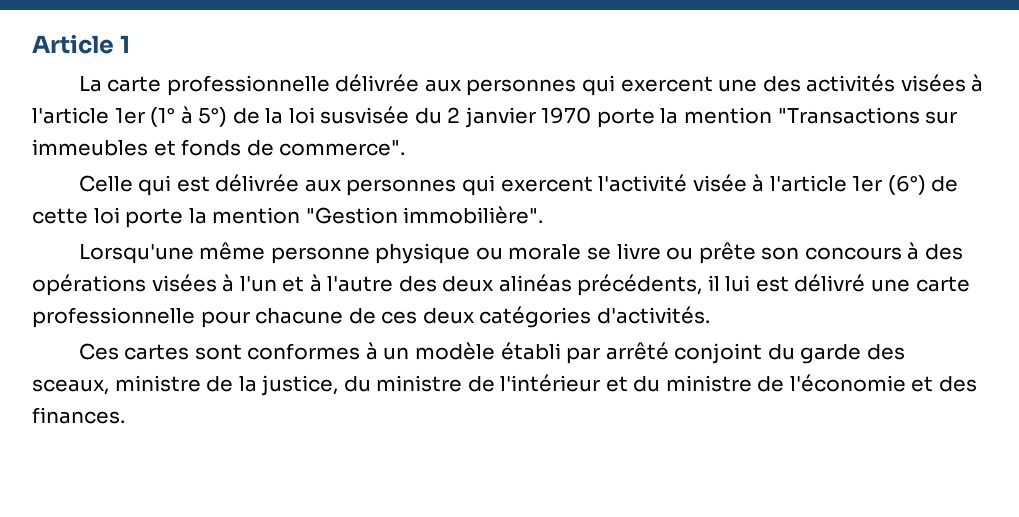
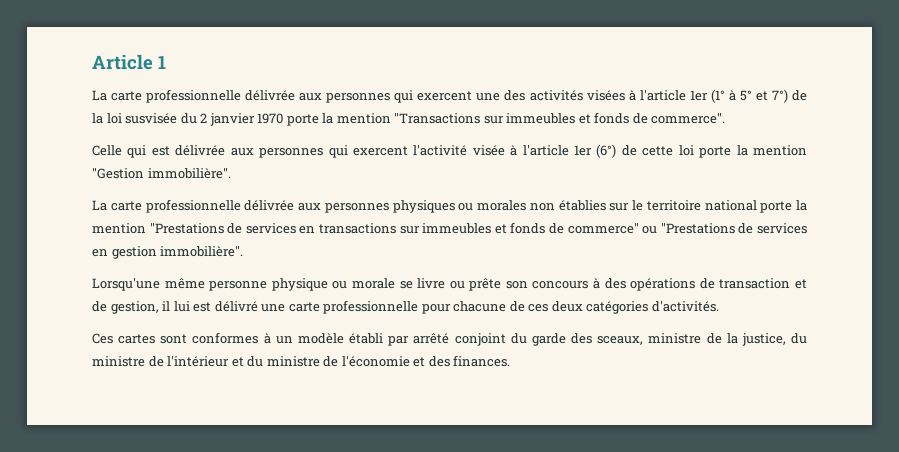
- La carte professionnelle délivrée aux personnes qui exercent une des activités visées à l'article 1er (1° à 5°) de la loi susvisée du 2 janvier 1970 porte la mention "Transactions sur immeubles et fonds de commerce".
+ La carte professionnelle délivrée aux personnes qui exercent une des activités visées à l'article 1er (1° à 5° et 7°) de la loi susvisée du 2 janvier 1970 porte la mention "Transactions sur immeubles et fonds de commerce".
+ La carte professionnelle délivrée aux personnes physiques ou morales non établies sur le territoire national porte la mention "Prestations de services en transactions sur immeubles et fonds de commerce" ou "Prestations de services en gestion immobilière".
- Lorsqu'une même personne physique ou morale se livre ou prête son concours à des opérations visées à l'un et à l'autre des deux alinéas précédents, il lui est délivré une carte professionnelle pour chacune de ces deux catégories d'activités.
+ Lorsqu'une même personne physique ou morale se livre ou prête son concours à des opérations de transaction et de gestion, il lui est délivré une carte professionnelle pour chacune de ces deux catégories d'activités.

